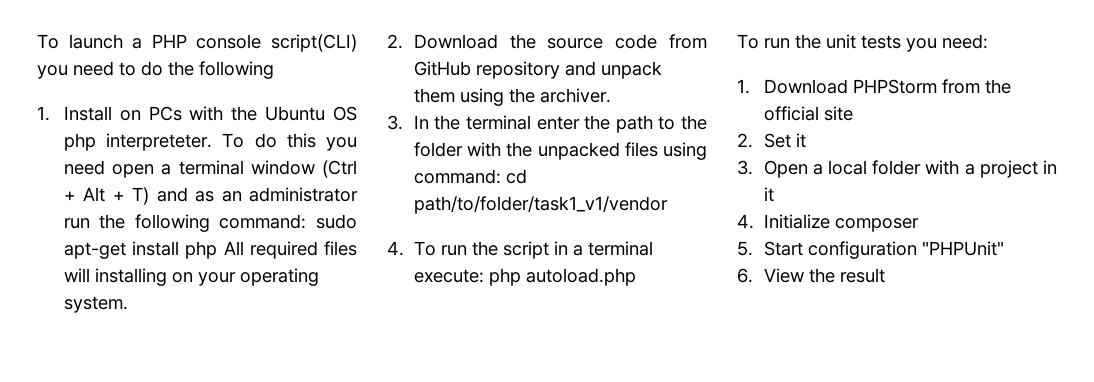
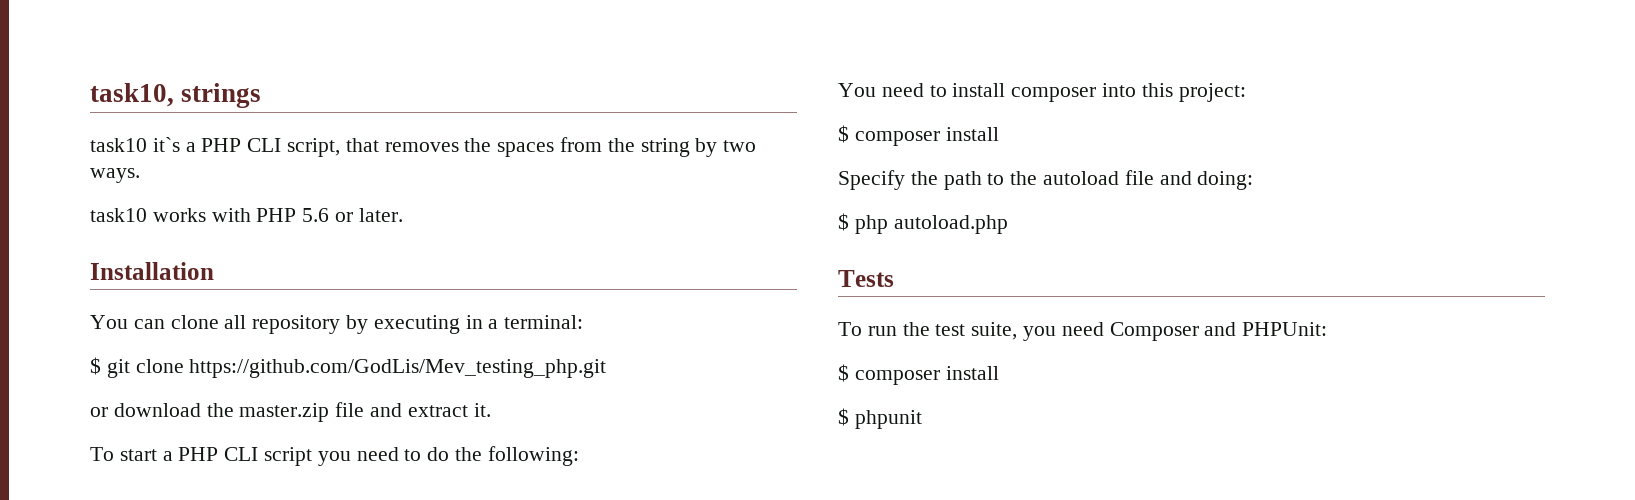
- To launch a PHP console script(CLI) you need to do the following
- 1. Install on PCs with the Ubuntu OS php interpreteter. To do this you need open a terminal window (Ctrl + Alt + T) and as an administrator run the following command: sudo apt-get install php All required files will installing on your operating system.
- 2. Download the source code from GitHub repository and unpack them using the archiver.
- 3. In the terminal enter the path to the folder with the unpacked files using command: cd path/to/folder/task1_v1/vendor
- 4. To run the script in a terminal execute: php autoload.php
+ task10, strings
+ task10 it`s a PHP CLI script, that removes the spaces from the string by two ways.
+ task10 works with PHP 5.6 or later.
+ Installation
+ You can clone all repository by executing in a terminal:
+ $ git clone https://github.com/GodLis/Mev_testing_php.git
+ or download the master.zip file and extract it.
+ To start a PHP CLI script you need to do the following:
+ You need to install composer into this project:
+ $ composer install
+ Specify the path to the autoload file and doing:
+ $ php autoload.php
- To run the unit tests you need:
- 1. Download PHPStorm from the official site
- 2. Set it
- 3. Open a local folder with a project in it
- 4. Initialize composer
- 5. Start configuration "PHPUnit"
- 6. View the result
+ Tests
+ To run the test suite, you need Composer and PHPUnit:
+ $ composer install
+ $ phpunit

